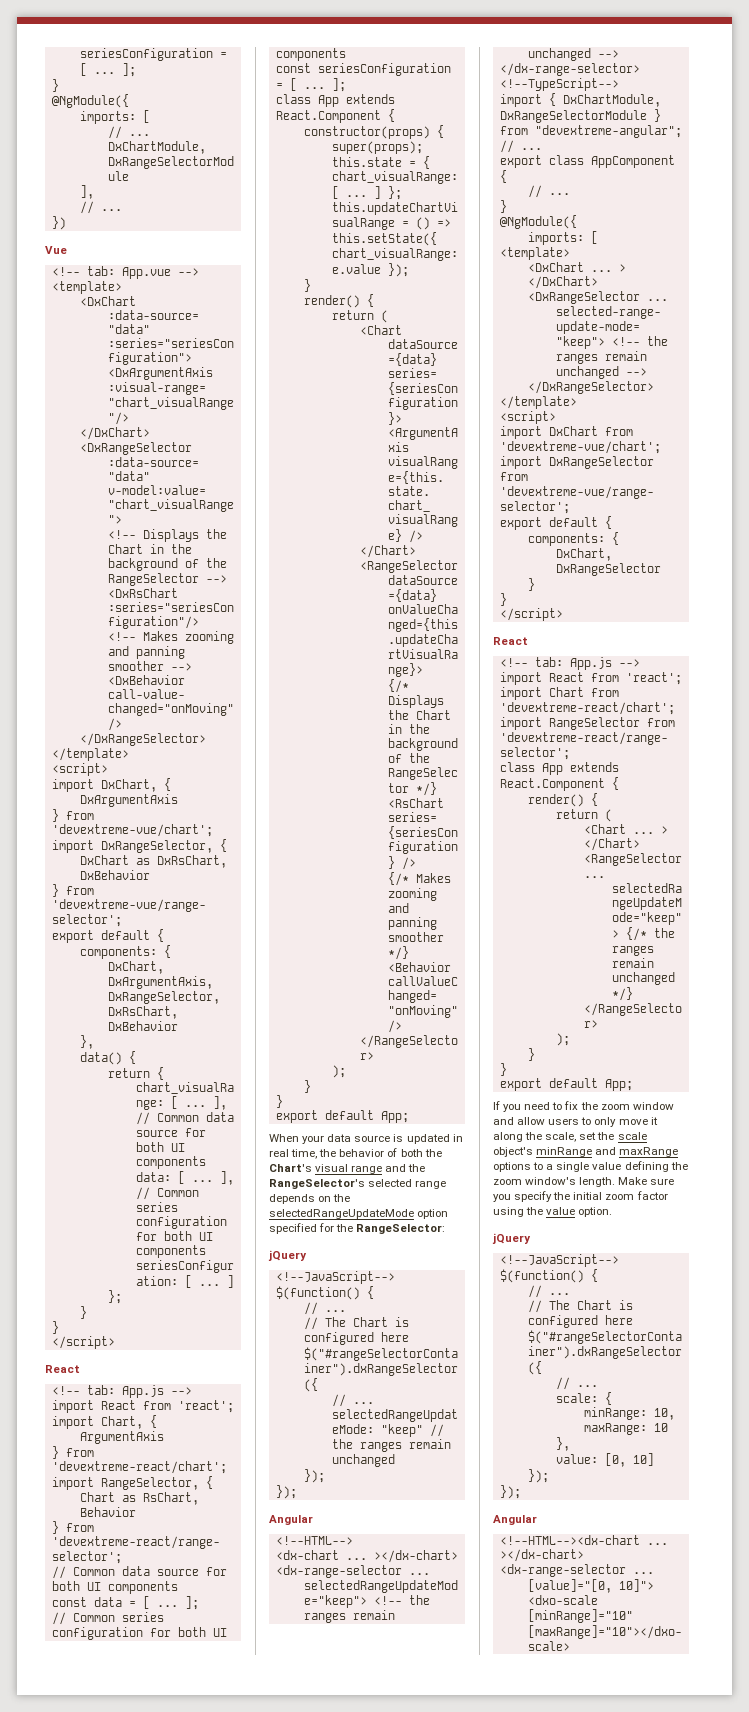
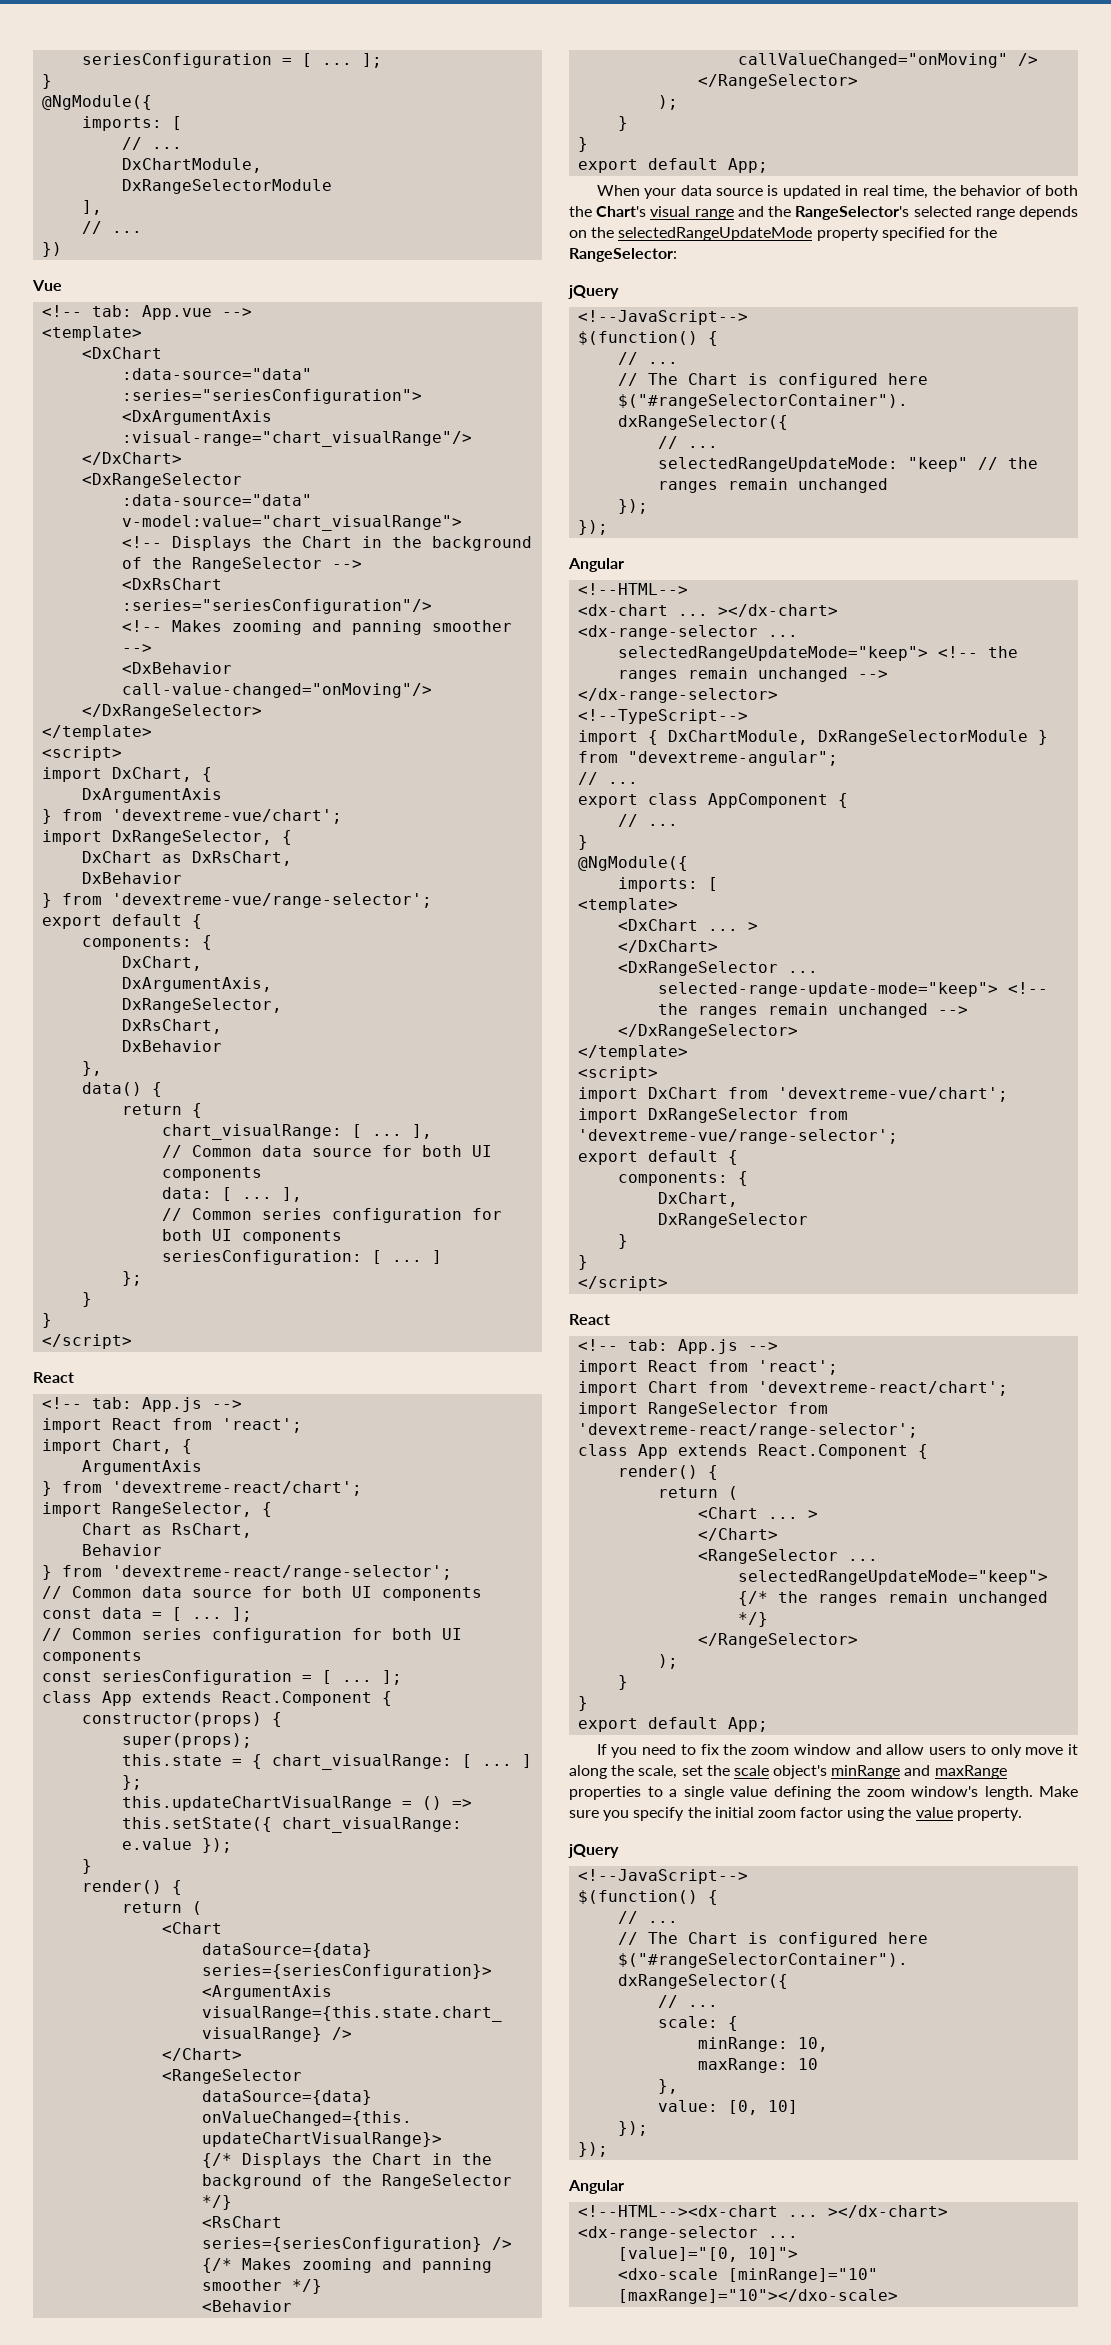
- When your data source is updated in real time, the behavior of both the Chart's visual range and the RangeSelector's selected range depends on the selectedRangeUpdateMode option specified for the RangeSelector:
+ When your data source is updated in real time, the behavior of both the Chart's visual range and the RangeSelector's selected range depends on the selectedRangeUpdateMode property specified for the RangeSelector:
- If you need to fix the zoom window and allow users to only move it along the scale, set the scale object's minRange and maxRange options to a single value defining the zoom window's length.
+ If you need to fix the zoom window and allow users to only move it along the scale, set the scale object's minRange and maxRange properties to a single value defining the zoom window's length.
- Make sure you specify the initial zoom factor using the value option.
+ Make sure you specify the initial zoom factor using the value property.

